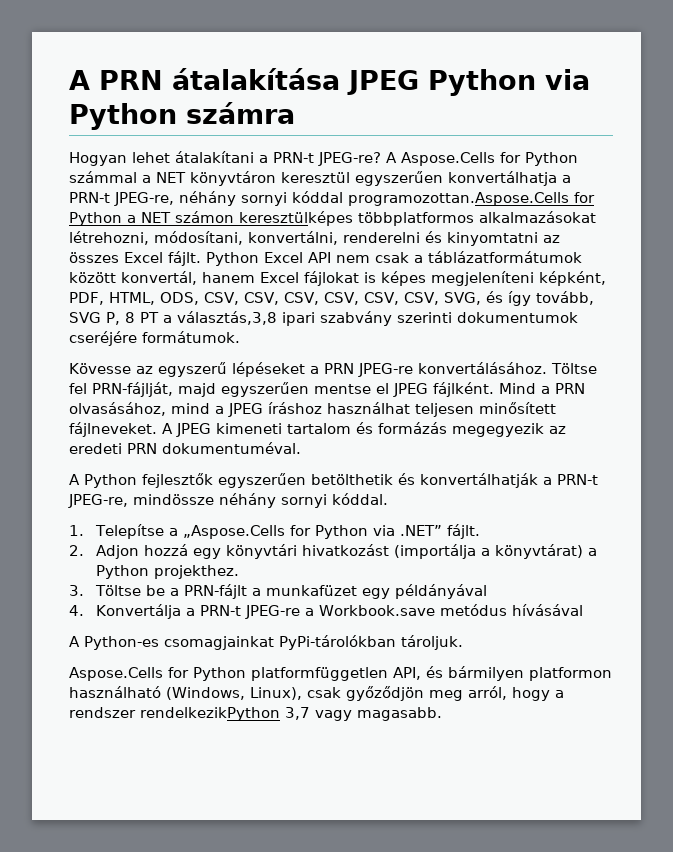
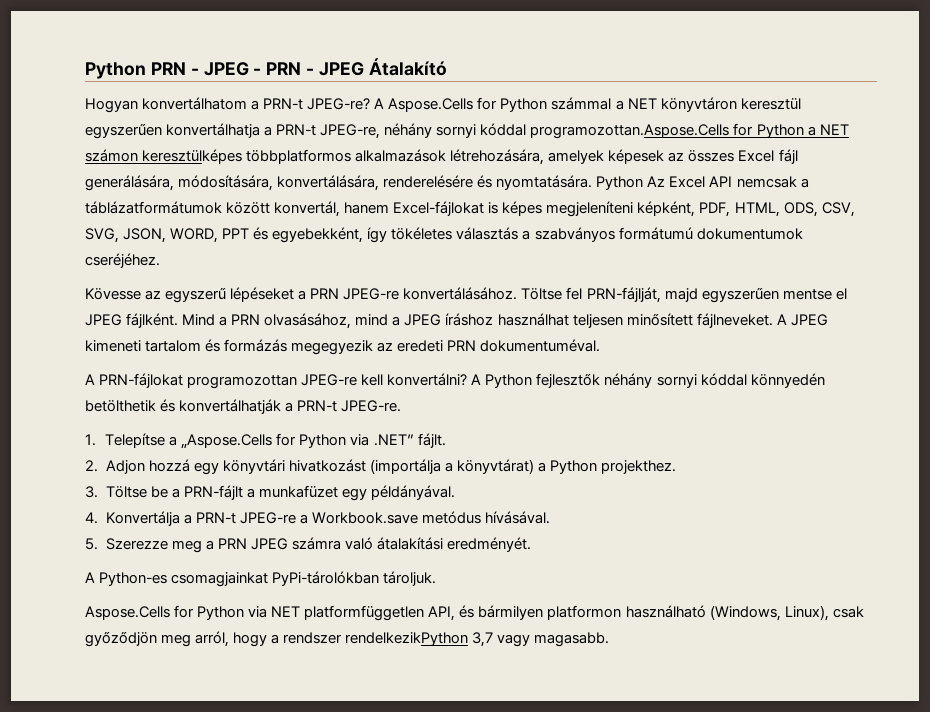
- A PRN átalakítása JPEG Python via Python számra
+ Python PRN - JPEG - PRN - JPEG Átalakító
- Hogyan lehet átalakítani a PRN-t JPEG-re?
+ Hogyan konvertálhatom a PRN-t JPEG-re?
- A Aspose.Cells for Python számmal a NET könyvtáron keresztül egyszerűen konvertálhatja a PRN-t JPEG-re, néhány sornyi kóddal programozottan.Aspose.Cells for Python a NET számon keresztülképes többplatformos alkalmazásokat létrehozni, módosítani, konvertálni, renderelni és kinyomtatni az összes Excel fájlt. Python Excel API nem csak a táblázatformátumok között konvertál, hanem Excel fájlokat is képes megjeleníteni képként, PDF, HTML, ODS, CSV, CSV, CSV, CSV, CSV, CSV, SVG, és így tovább, SVG P, 8 PT a választás,3,8 ipari szabvány szerinti dokumentumok cseréjére formátumok.
+ A Aspose.Cells for Python számmal a NET könyvtáron keresztül egyszerűen konvertálhatja a PRN-t JPEG-re, néhány sornyi kóddal programozottan.Aspose.Cells for Python a NET számon keresztülképes többplatformos alkalmazások létrehozására, amelyek képesek az összes Excel fájl generálására, módosítására, konvertálására, renderelésére és nyomtatására. Python Az Excel API nemcsak a táblázatformátumok között konvertál, hanem Excel-fájlokat is képes megjeleníteni képként, PDF, HTML, ODS, CSV, SVG, JSON, WORD, PPT és egyebekként, így tökéletes választás a szabványos formátumú dokumentumok cseréjéhez.
- A Python fejlesztők egyszerűen betölthetik és konvertálhatják a PRN-t JPEG-re, mindössze néhány sornyi kóddal.
+ A PRN-fájlokat programozottan JPEG-re kell konvertálni? A Python fejlesztők néhány sornyi kóddal könnyedén betölthetik és konvertálhatják a PRN-t JPEG-re.
- 3. Töltse be a PRN-fájlt a munkafüzet egy példányával
+ 3. Töltse be a PRN-fájlt a munkafüzet egy példányával.
- 4. Konvertálja a PRN-t JPEG-re a Workbook.save metódus hívásával
+ 4. Konvertálja a PRN-t JPEG-re a Workbook.save metódus hívásával.
+ 5. Szerezze meg a PRN JPEG számra való átalakítási eredményét.
- Aspose.Cells for Python platformfüggetlen API, és bármilyen platformon használható (Windows, Linux), csak győződjön meg arról, hogy a rendszer rendelkezikPython 3,7 vagy magasabb.
+ Aspose.Cells for Python via NET platformfüggetlen API, és bármilyen platformon használható (Windows, Linux), csak győződjön meg arról, hogy a rendszer rendelkezikPython 3,7 vagy magasabb.

